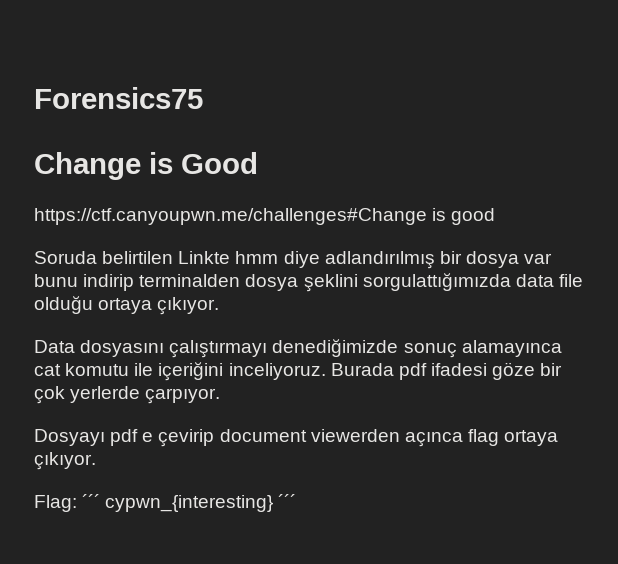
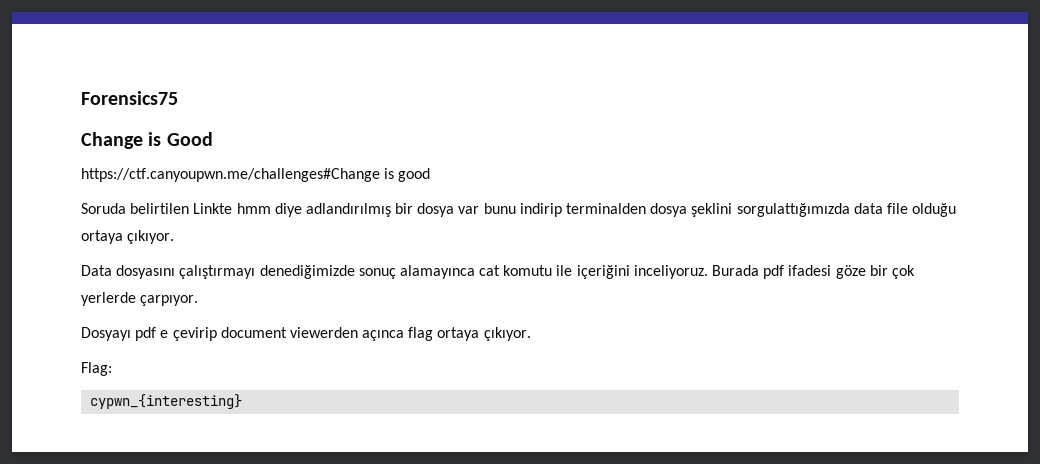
- Flag: ´´´ cypwn_{interesting} ´´´
+ Flag:
+ cypwn_{interesting}

